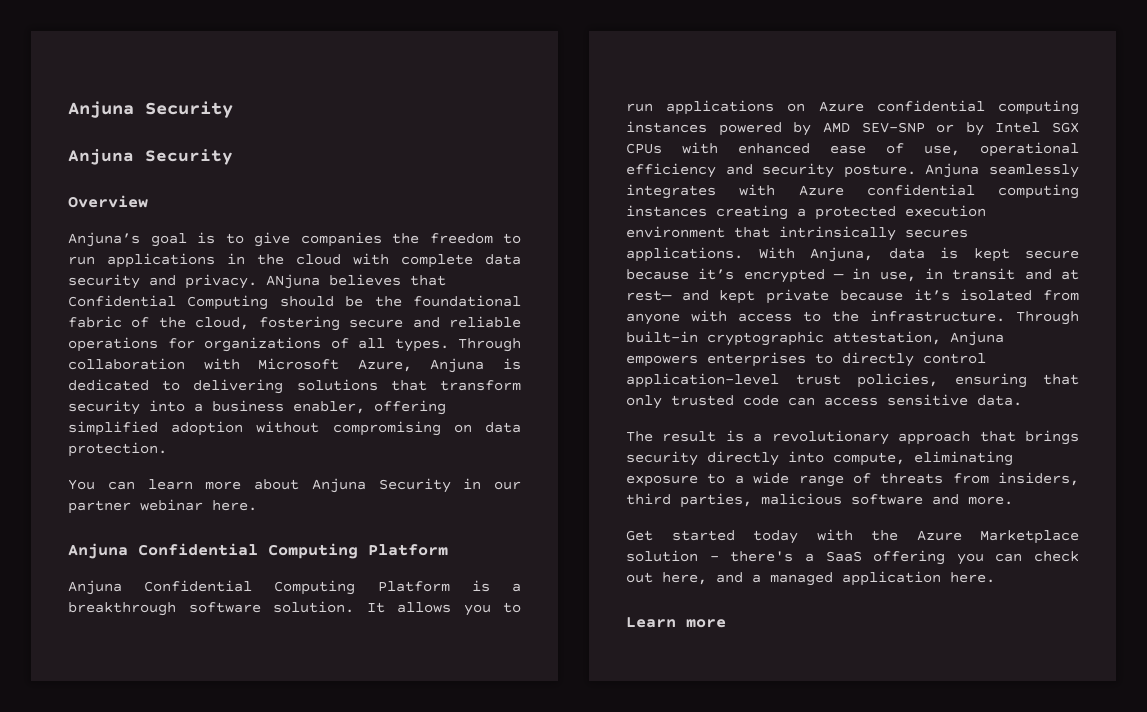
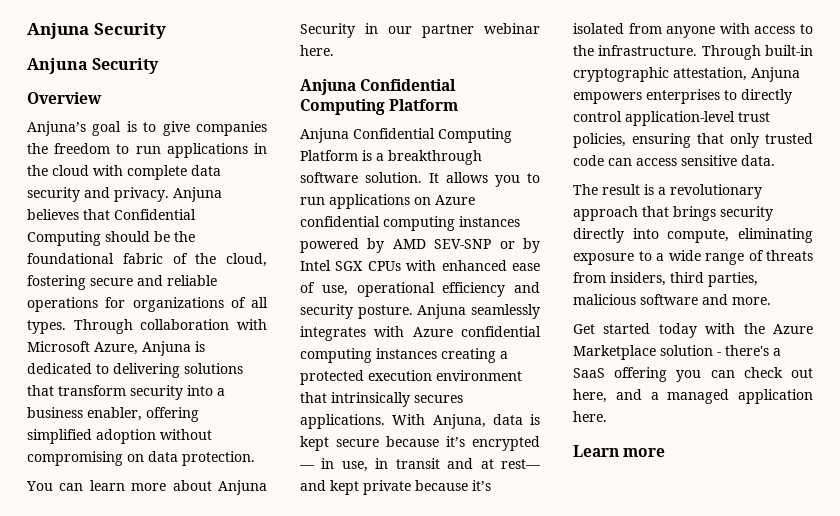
- ANjuna believes that Confidential Computing should be the foundational fabric of the cloud, fostering secure and reliable operations for organizations of all types.
+ Anjuna believes that Confidential Computing should be the foundational fabric of the cloud, fostering secure and reliable operations for organizations of all types.

